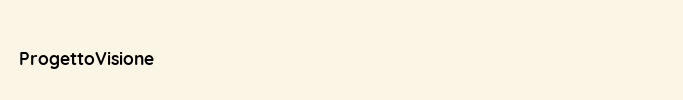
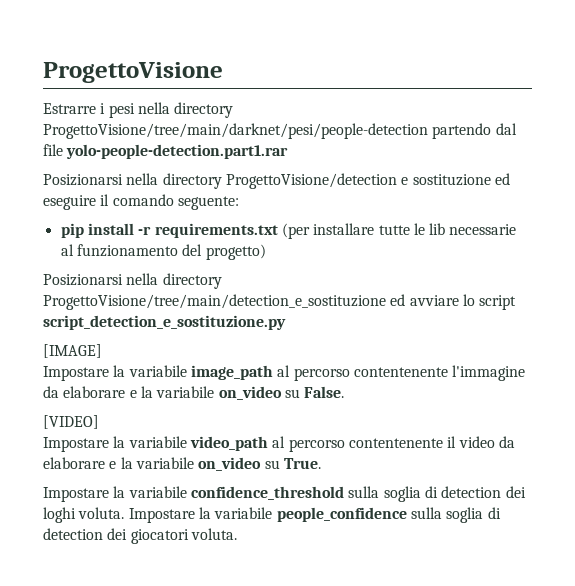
+ Estrarre i pesi nella directory ProgettoVisione/tree/main/darknet/pesi/people-detection partendo dal file yolo-people-detection.part1.rar
+ Posizionarsi nella directory ProgettoVisione/detection e sostituzione ed eseguire il comando seguente:
+ pip install -r requirements.txt (per installare tutte le lib necessarie al funzionamento del progetto)
+ Posizionarsi nella directory ProgettoVisione/tree/main/detection_e_sostituzione ed avviare lo script script_detection_e_sostituzione.py
+ [IMAGE]
+ Impostare la variabile image_path al percorso contentenente l'immagine da elaborare e la variabile on_video su False.
+ [VIDEO]
+ Impostare la variabile video_path al percorso contentenente il video da elaborare e la variabile on_video su True.
+ Impostare la variabile confidence_threshold sulla soglia di detection dei loghi voluta. Impostare la variabile people_confidence sulla soglia di detection dei giocatori voluta.

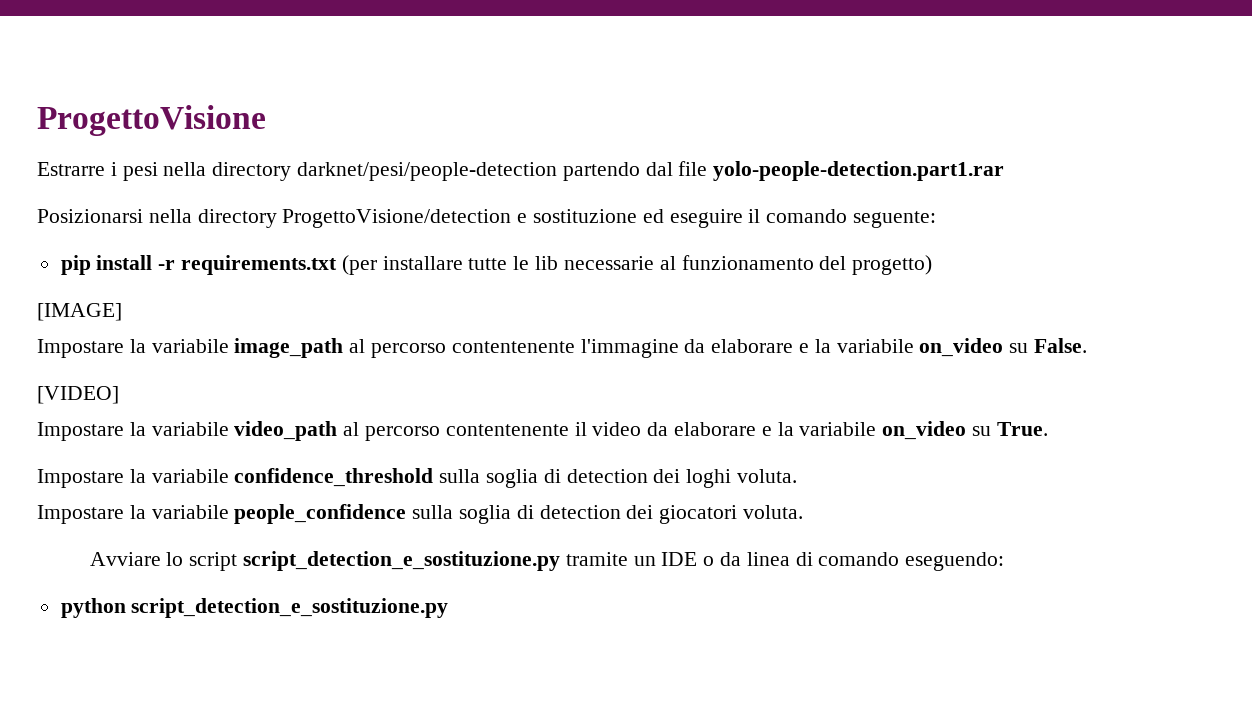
- Estrarre i pesi nella directory ProgettoVisione/tree/main/darknet/pesi/people-detection partendo dal file yolo-people-detection.part1.rar
+ Estrarre i pesi nella directory darknet/pesi/people-detection partendo dal file yolo-people-detection.part1.rar
- Posizionarsi nella directory ProgettoVisione/tree/main/detection_e_sostituzione ed avviare lo script script_detection_e_sostituzione.py
- Impostare la variabile confidence_threshold sulla soglia di detection dei loghi voluta. Impostare la variabile people_confidence sulla soglia di detection dei giocatori voluta.
+ Impostare la variabile confidence_threshold sulla soglia di detection dei loghi voluta.
+ Impostare la variabile people_confidence sulla soglia di detection dei giocatori voluta.
+ Avviare lo script script_detection_e_sostituzione.py tramite un IDE o da linea di comando eseguendo:
+ python script_detection_e_sostituzione.py

